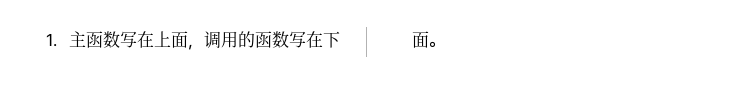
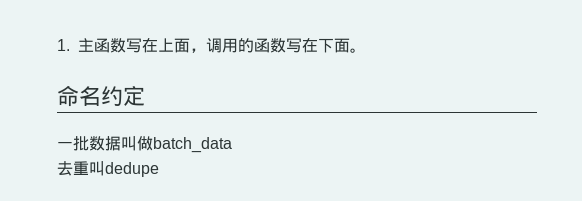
+ 命名约定
+ 一批数据叫做batch_data
+ 去重叫dedupe

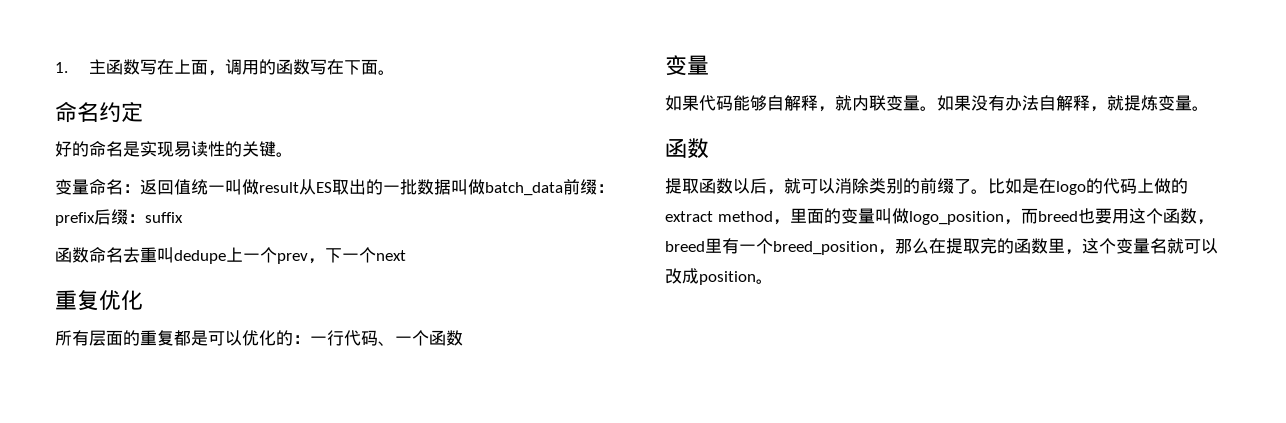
- 一批数据叫做batch_data
- 去重叫dedupe
+ 好的命名是实现易读性的关键。
+ 变量命名：返回值统一叫做result从ES取出的一批数据叫做batch_data前缀：prefix后缀：suffix
+ 函数命名去重叫dedupe上一个prev，下一个next
+ 重复优化
+ 所有层面的重复都是可以优化的：一行代码、一个函数
+ 变量
+ 如果代码能够自解释，就内联变量。如果没有办法自解释，就提炼变量。
+ 函数
+ 提取函数以后，就可以消除类别的前缀了。比如是在logo的代码上做的extract method，里面的变量叫做logo_position，而breed也要用这个函数，breed里有一个breed_position，那么在提取完的函数里，这个变量名就可以改成position。

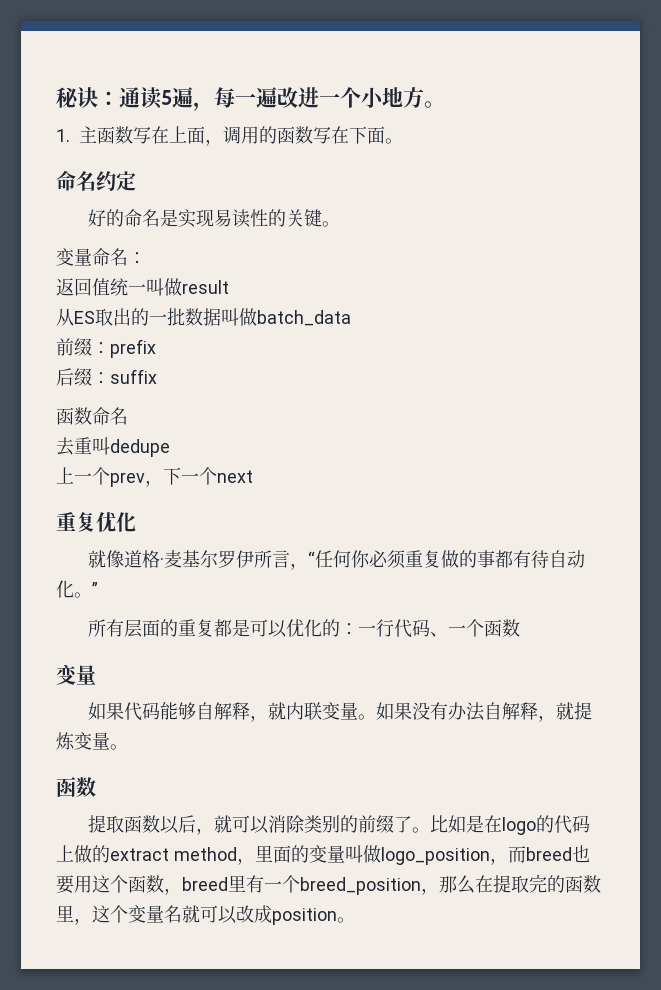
+ 秘诀：通读5遍，每一遍改进一个小地方。
- 变量命名：返回值统一叫做result从ES取出的一批数据叫做batch_data前缀：prefix后缀：suffix
+ 变量命名：
+ 返回值统一叫做result
+ 从ES取出的一批数据叫做batch_data
+ 前缀：prefix
+ 后缀：suffix
- 函数命名去重叫dedupe上一个prev，下一个next
+ 函数命名
+ 去重叫dedupe
+ 上一个prev，下一个next
+ 就像道格·麦基尔罗伊所言，“任何你必须重复做的事都有待自动化。”

